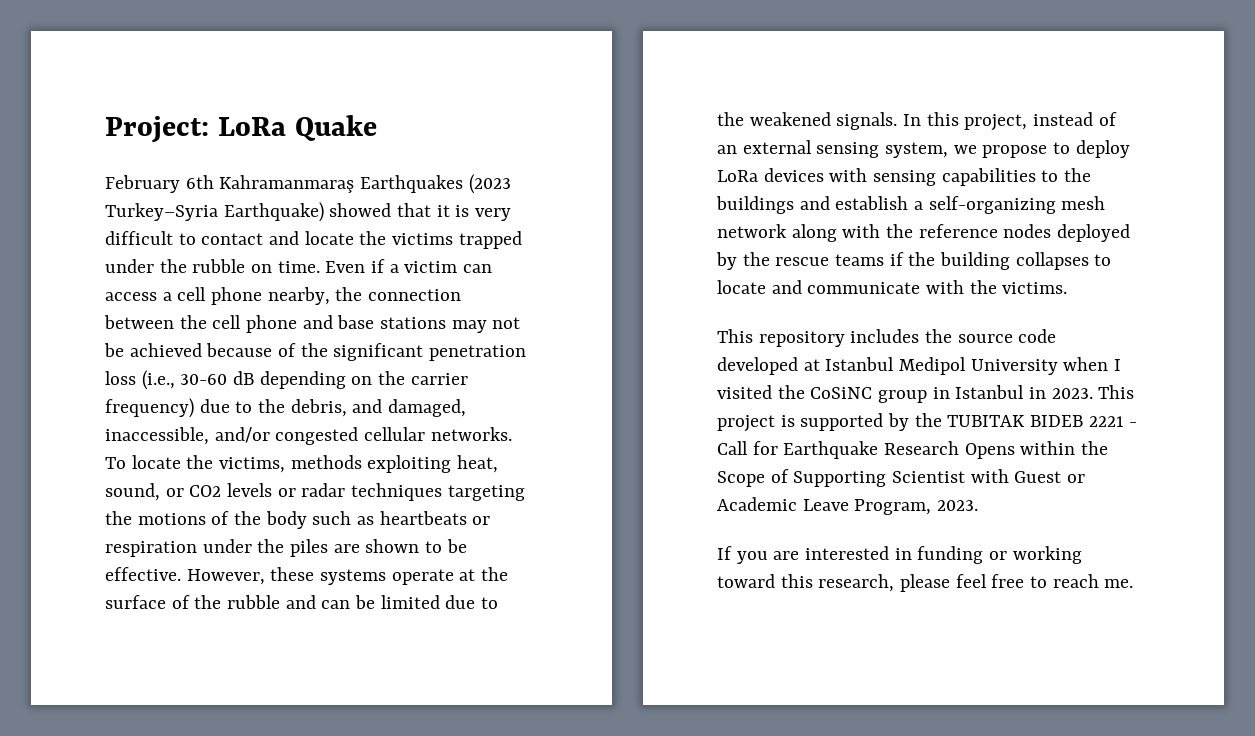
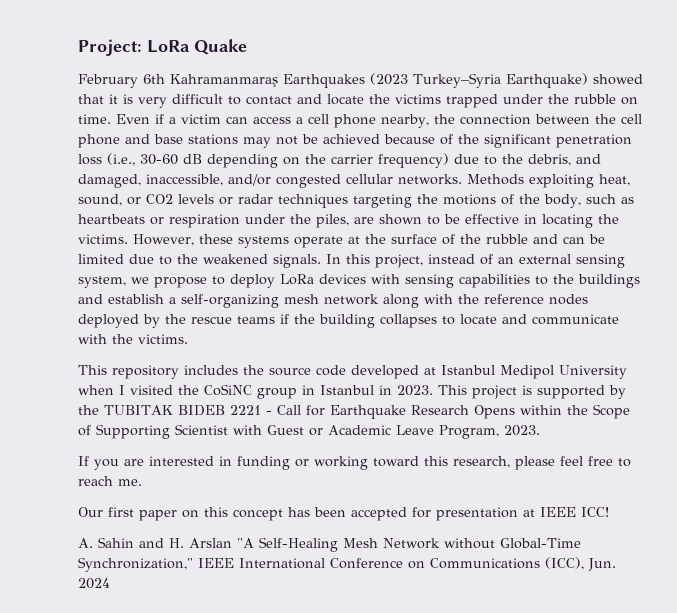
- To locate the victims, methods exploiting heat, sound, or CO2 levels or radar techniques targeting the motions of the body such as heartbeats or respiration under the piles are shown to be effective.
+ Methods exploiting heat, sound, or CO2 levels or radar techniques targeting the motions of the body, such as heartbeats or respiration under the piles, are shown to be effective in locating the victims.
+ Our first paper on this concept has been accepted for presentation at IEEE ICC!
+ A. Sahin and H. Arslan "A Self-Healing Mesh Network without Global-Time Synchronization," IEEE International Conference on Communications (ICC), Jun. 2024

